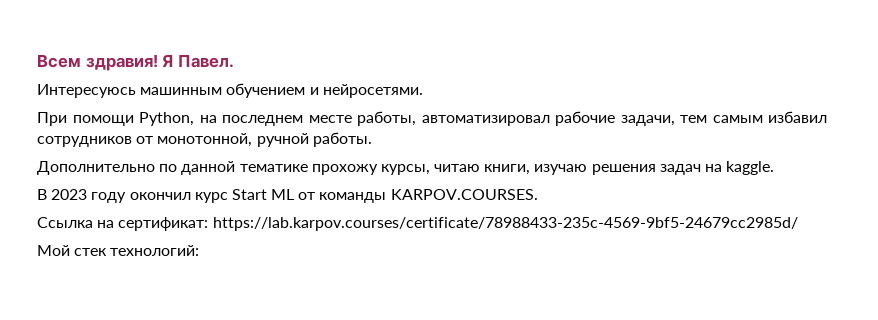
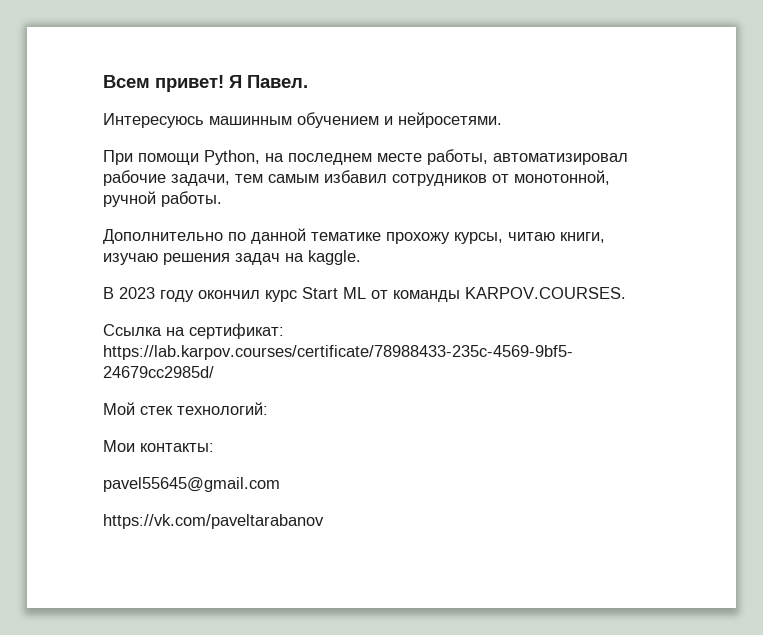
- Всем здравия!
+ Всем привет!
+ Мои контакты:
+ pavel55645@gmail.com
+ https://vk.com/paveltarabanov

